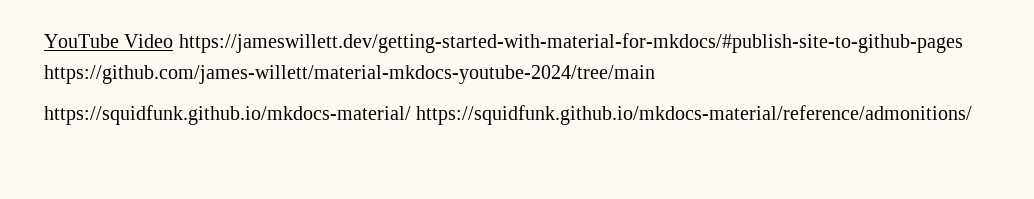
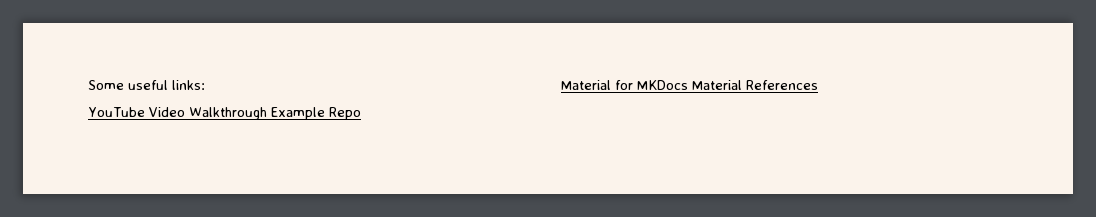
- YouTube Video https://jameswillett.dev/getting-started-with-material-for-mkdocs/#publish-site-to-github-pages https://github.com/james-willett/material-mkdocs-youtube-2024/tree/main
- https://squidfunk.github.io/mkdocs-material/ https://squidfunk.github.io/mkdocs-material/reference/admonitions/
+ Some useful links:
+ YouTube Video Walkthrough Example Repo
+ Material for MKDocs Material References

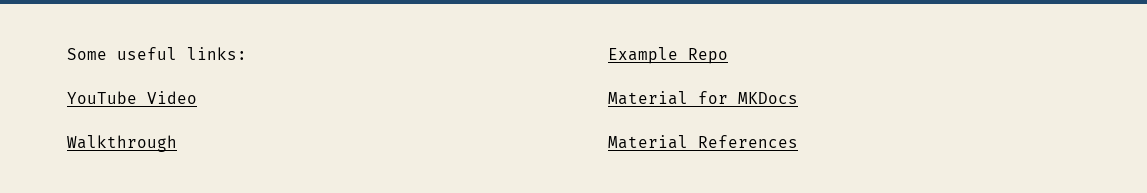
- YouTube Video Walkthrough Example Repo
+ YouTube Video
+ Walkthrough
+ Example Repo
- Material for MKDocs Material References
+ Material for MKDocs
+ Material References

